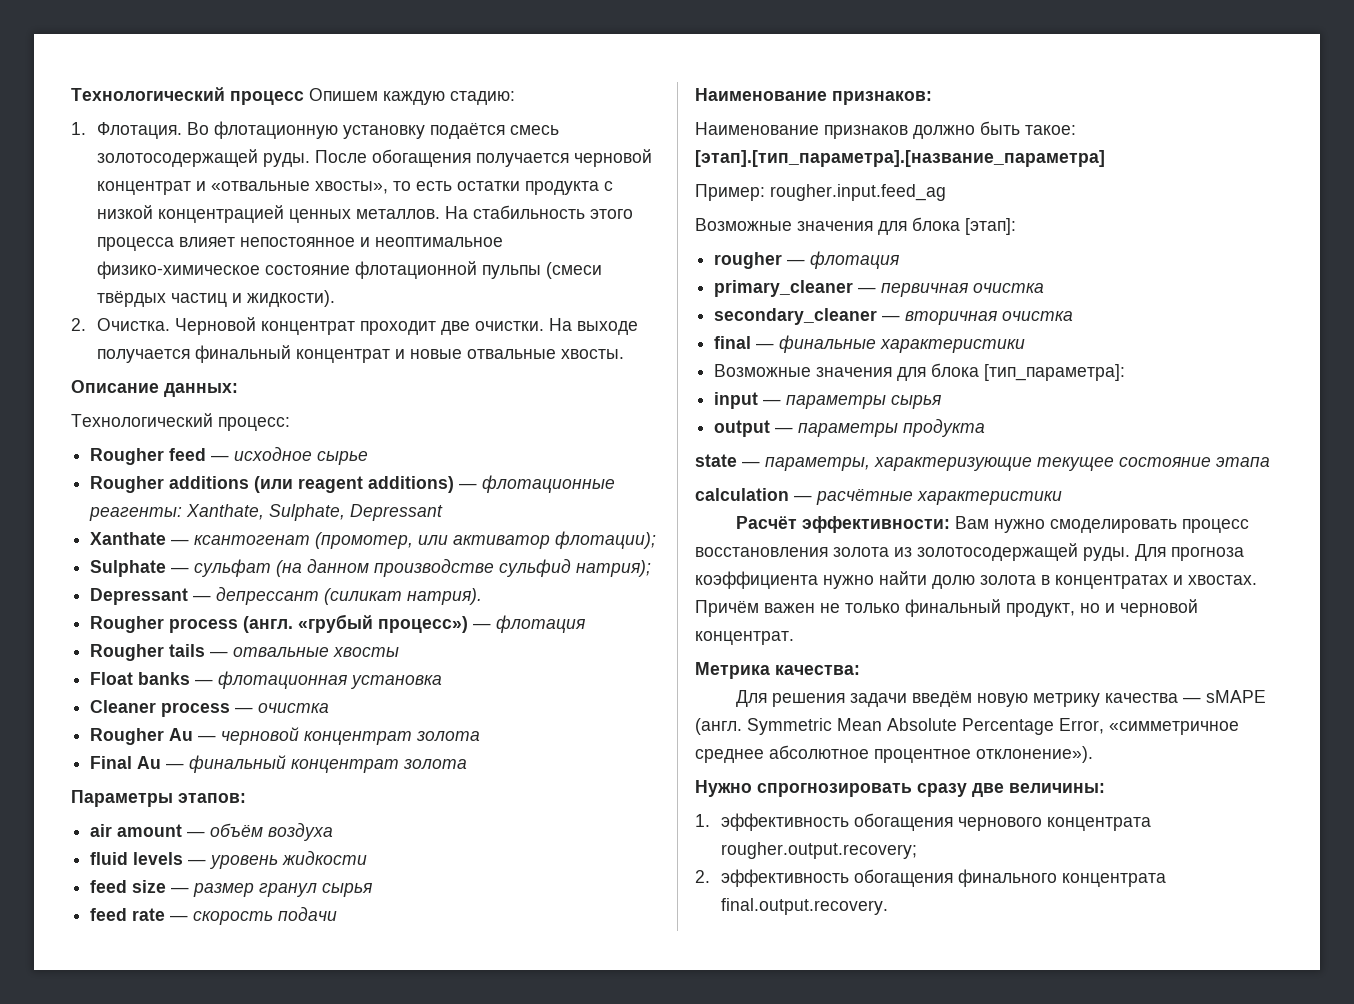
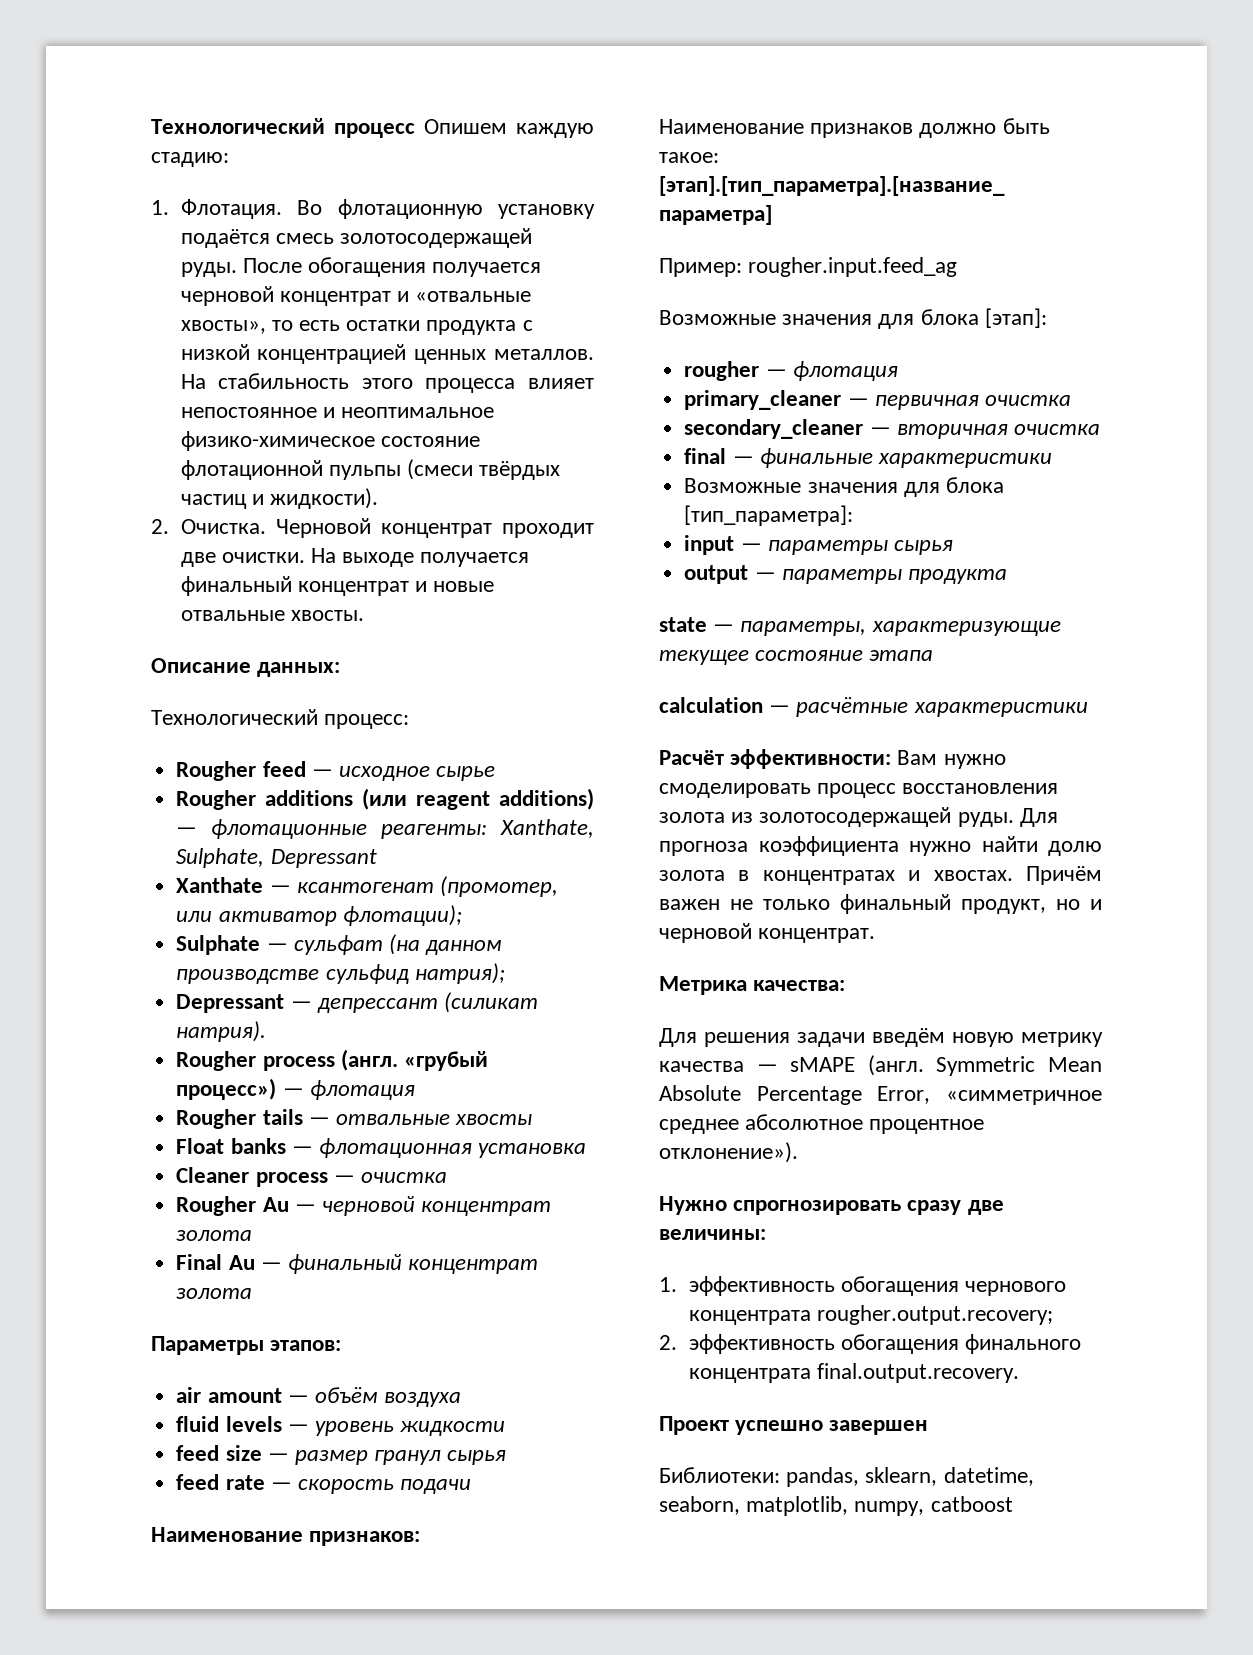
+ Проект успешно завершен
+ Библиотеки: pandas, sklearn, datetime, seaborn, matplotlib, numpy, catboost

